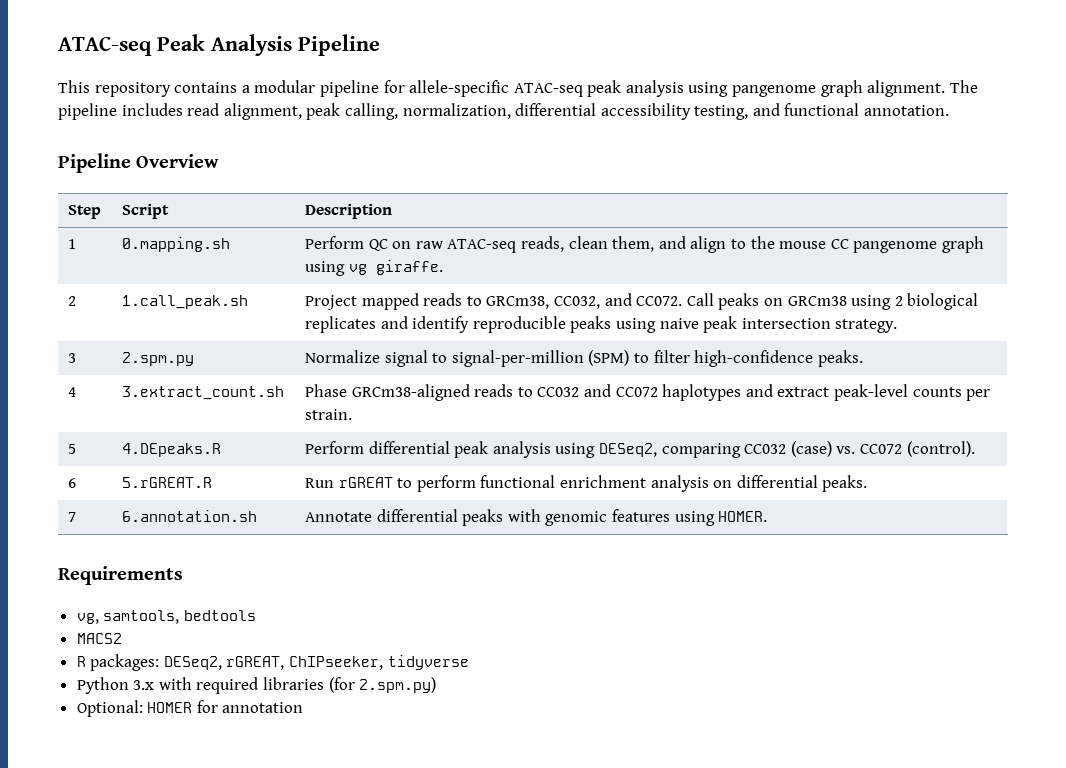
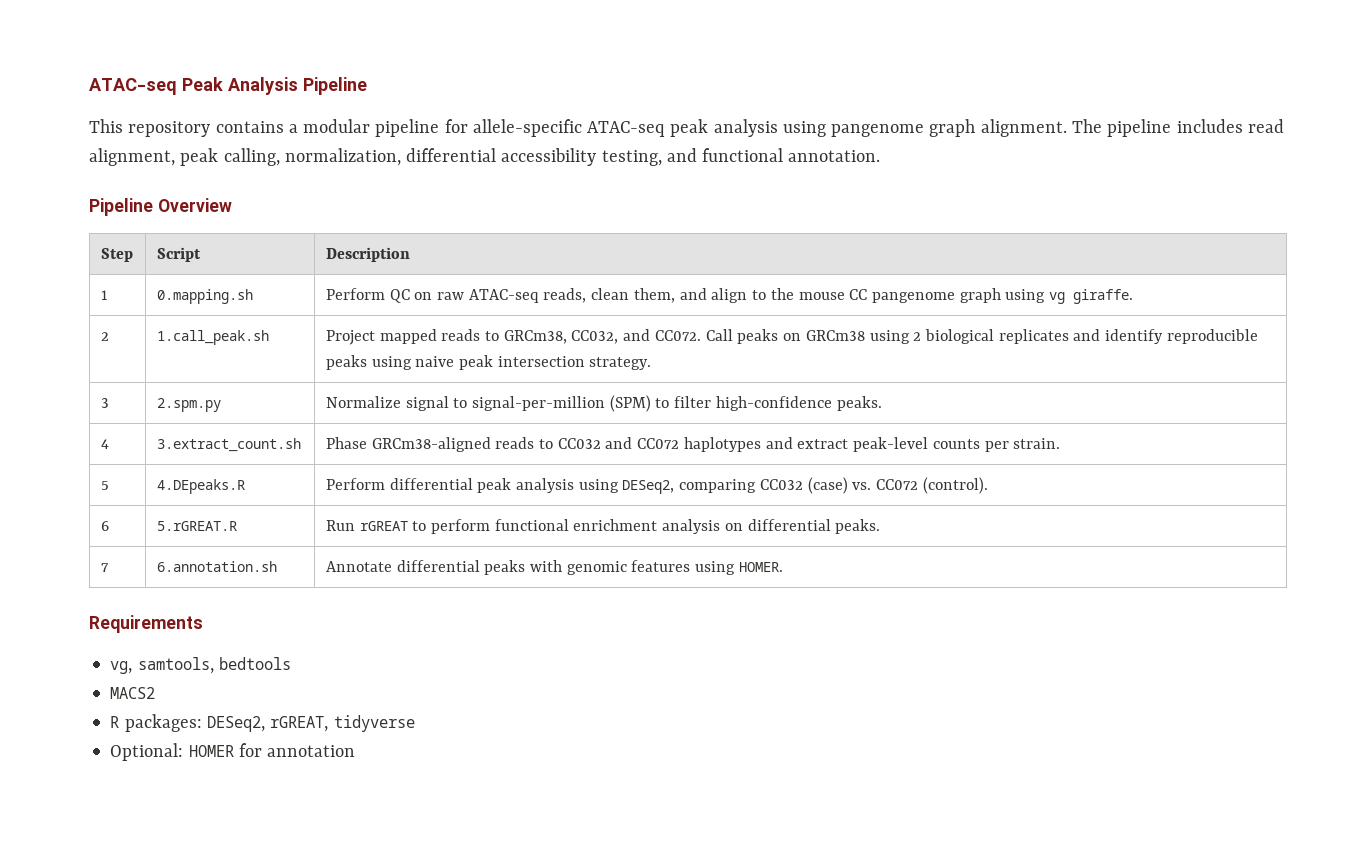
- R packages: DESeq2, rGREAT, ChIPseeker, tidyverse
+ R packages: DESeq2, rGREAT, tidyverse
- Python 3.x with required libraries (for 2.spm.py)

